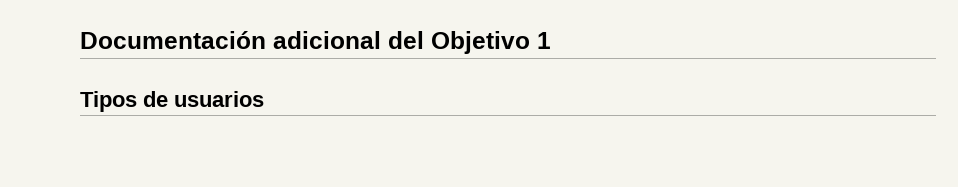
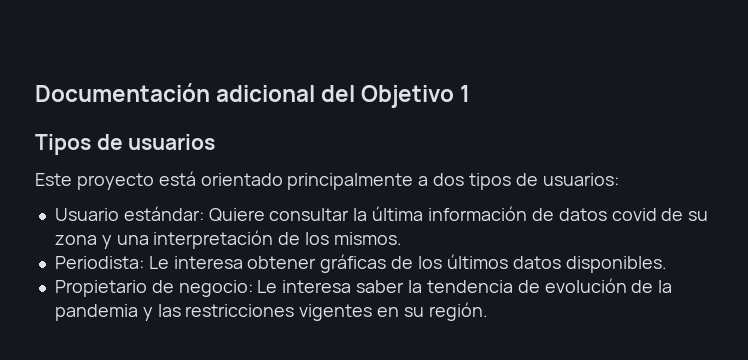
+ Este proyecto está orientado principalmente a dos tipos de usuarios:
+ Usuario estándar: Quiere consultar la última información de datos covid de su zona y una interpretación de los mismos.
+ Periodista: Le interesa obtener gráficas de los últimos datos disponibles.
+ Propietario de negocio: Le interesa saber la tendencia de evolución de la pandemia y las restricciones vigentes en su región.

